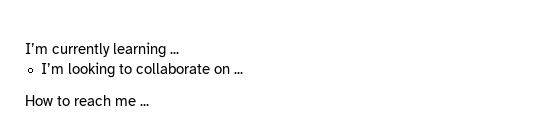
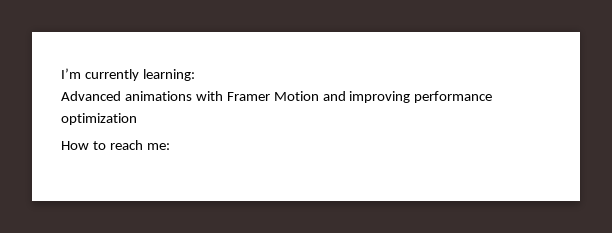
- I’m currently learning ...
- I’m looking to collaborate on ...
+ I’m currently learning:
+ Advanced animations with Framer Motion and improving performance optimization
- How to reach me ...
+ How to reach me:

